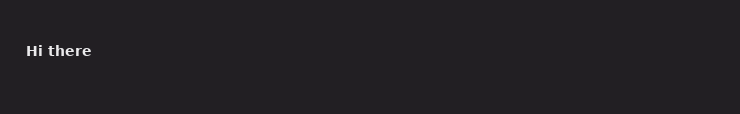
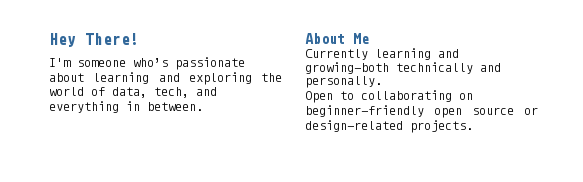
- Hi there
+ Hey There!
+ I'm someone who’s passionate about learning and exploring the world of data, tech, and everything in between.
+ About Me
+ Currently learning and growing—both technically and personally.
+ Open to collaborating on beginner-friendly open source or design-related projects.

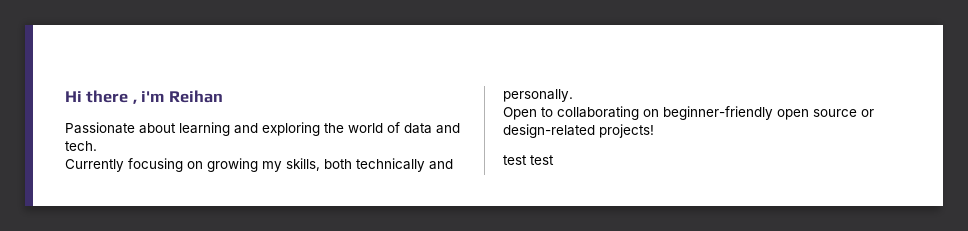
- Hey There!
- I'm someone who’s passionate about learning and exploring the world of data, tech, and everything in between.
- About Me
- Currently learning and growing—both technically and personally.
+ Hi there , i'm Reihan
+ Passionate about learning and exploring the world of data and tech.
+ Currently focusing on growing my skills, both technically and personally.
- Open to collaborating on beginner-friendly open source or design-related projects.
+ Open to collaborating on beginner-friendly open source or design-related projects!
+ test test

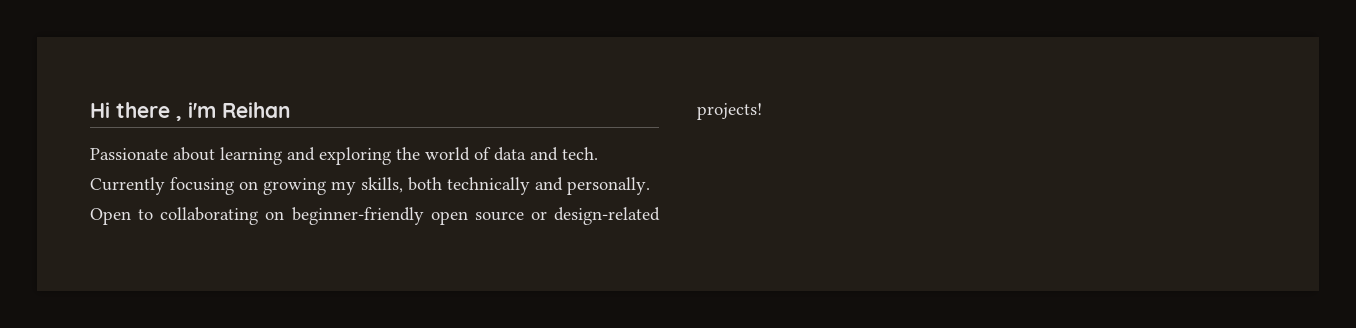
- test test

